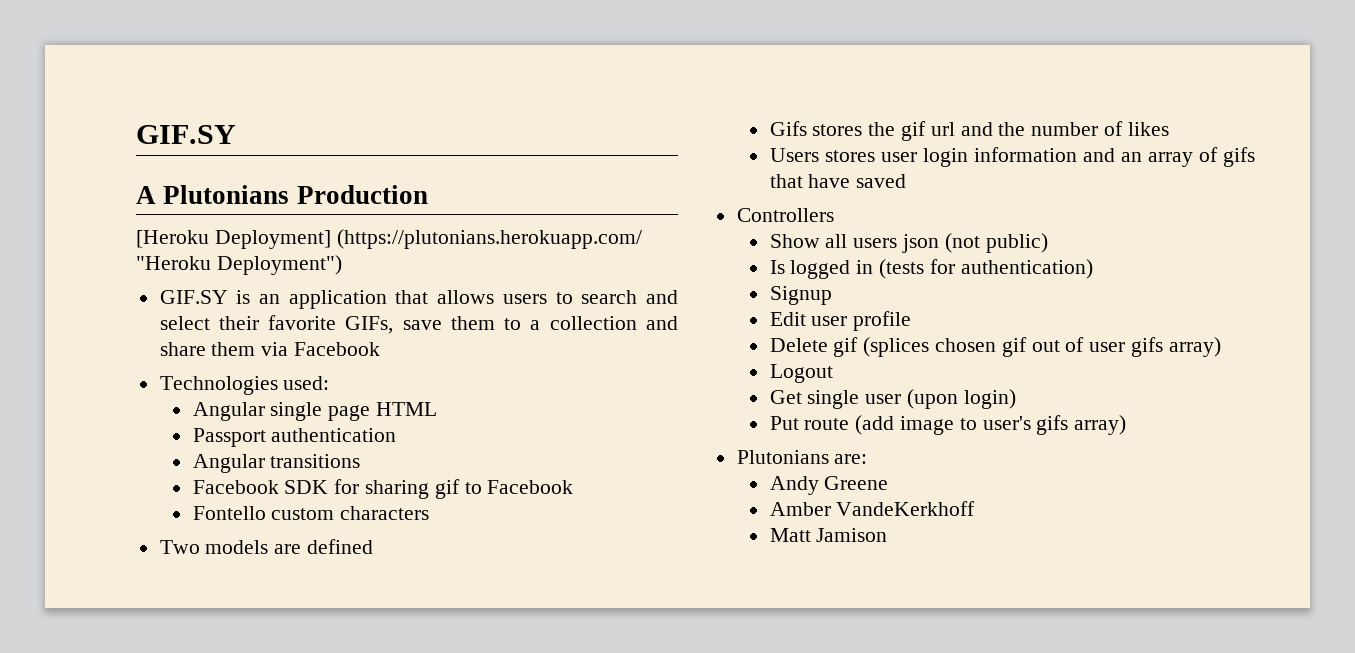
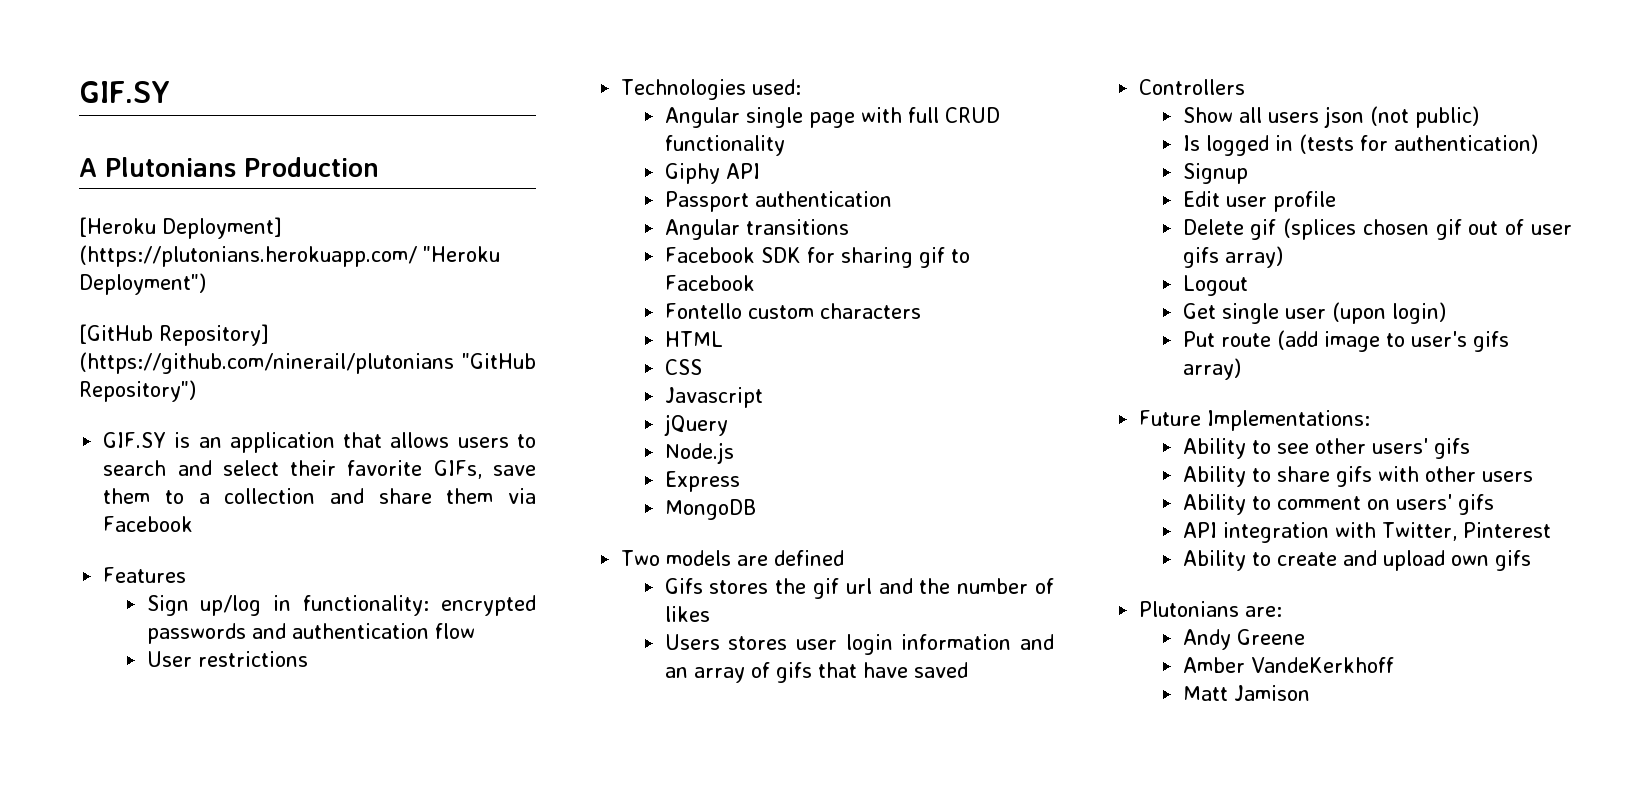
+ [GitHub Repository] (https://github.com/ninerail/plutonians "GitHub Repository")
+ Features
+ Sign up/log in functionality: encrypted passwords and authentication flow
+ User restrictions
- Angular single page HTML
+ Angular single page with full CRUD functionality
+ Giphy API
+ HTML
+ CSS
+ Javascript
+ jQuery
+ Node.js
+ Express
+ MongoDB
+ Future Implementations:
+ Ability to see other users' gifs
+ Ability to share gifs with other users
+ Ability to comment on users' gifs
+ API integration with Twitter, Pinterest
+ Ability to create and upload own gifs

